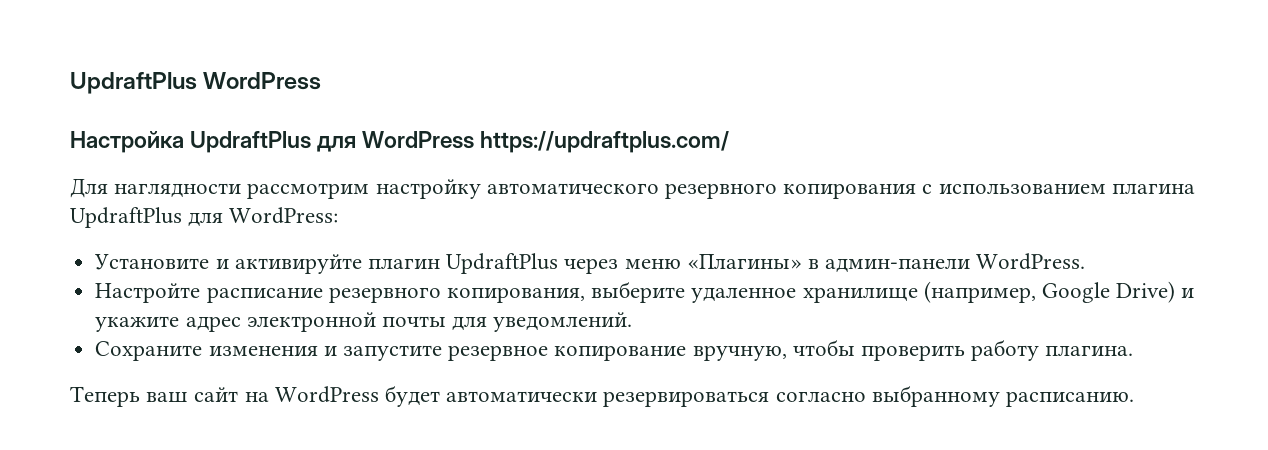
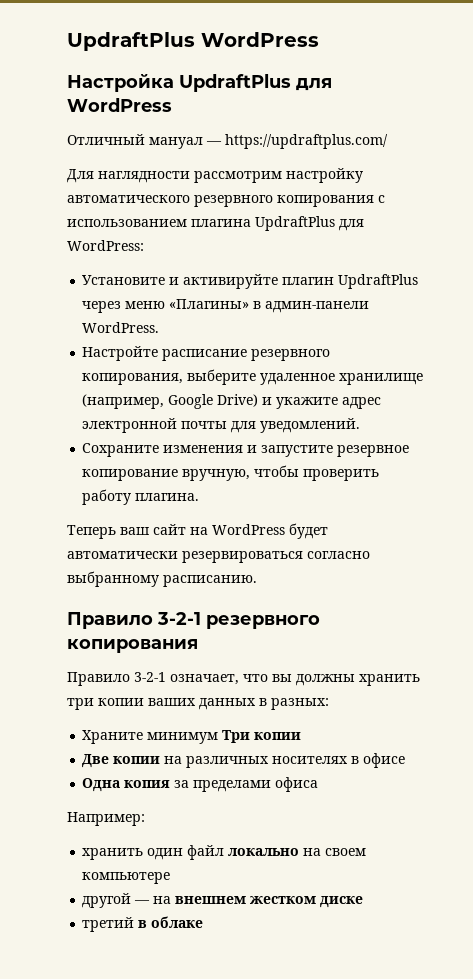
- Настройка UpdraftPlus для WordPress https://updraftplus.com/
+ Настройка UpdraftPlus для WordPress
+ Отличный мануал — https://updraftplus.com/
+ Правило 3-2-1 резервного копирования
+ Правило 3-2-1 означает, что вы должны хранить три копии ваших данных в разных:
+ Храните минимум Три копии
+ Две копии на различных носителях в офисе
+ Одна копия за пределами офиса
+ Например:
+ хранить один файл локально на своем компьютере
+ другой — на внешнем жестком диске
+ третий в облаке

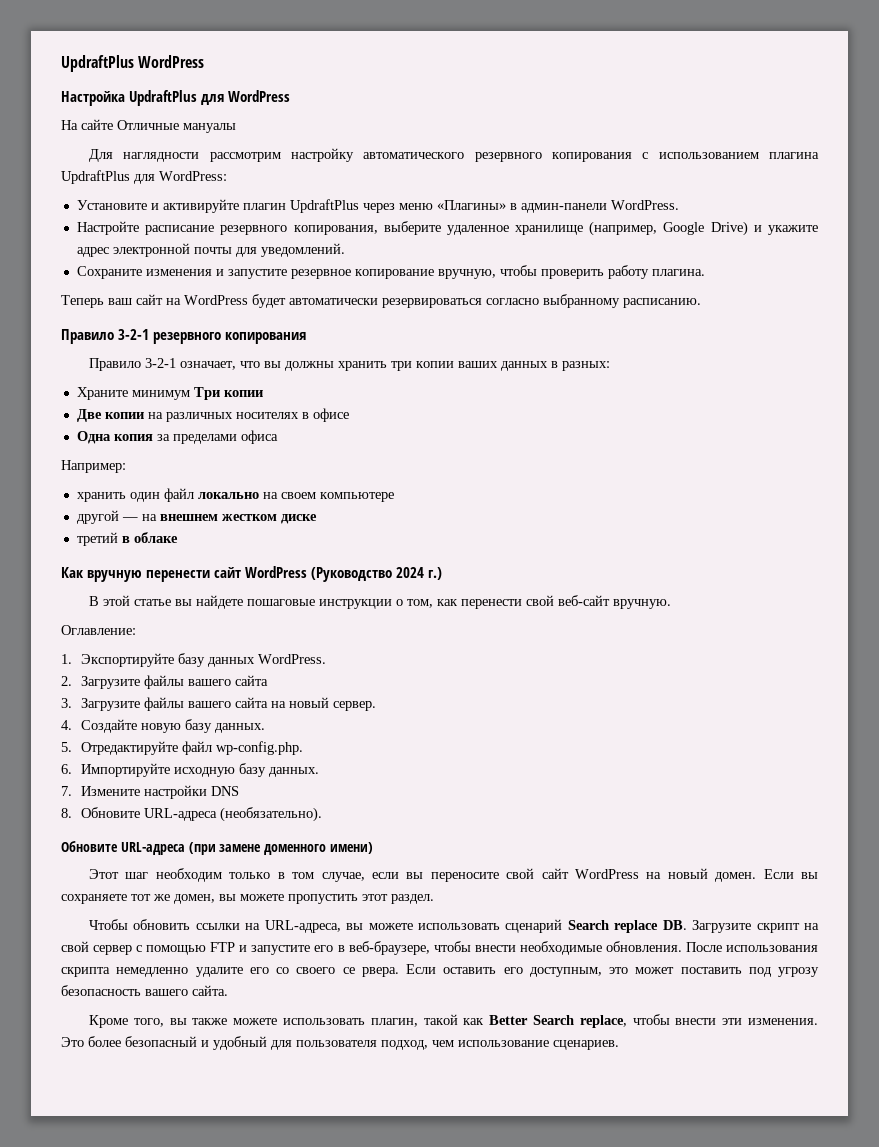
- Отличный мануал — https://updraftplus.com/
+ На сайте Отличные мануалы
+ Как вручную перенести сайт WordPress (Руководство 2024 г.)
+ В этой статье вы найдете пошаговые инструкции о том, как перенести свой веб-сайт вручную.
+ Оглавление:
+ 1. Экспортируйте базу данных WordPress.
+ 2. Загрузите файлы вашего сайта
+ 3. Загрузите файлы вашего сайта на новый сервер.
+ 4. Создайте новую базу данных.
+ 5. Отредактируйте файл wp-config.php.
+ 6. Импортируйте исходную базу данных.
+ 7. Измените настройки DNS
+ 8. Обновите URL-адреса (необязательно).
+ Обновите URL-адреса (при замене доменного имени)
+ Этот шаг необходим только в том случае, если вы переносите свой сайт WordPress на новый домен. Если вы сохраняете тот же домен, вы можете пропустить этот раздел.
+ Чтобы обновить ссылки на URL-адреса, вы можете использовать сценарий Search replace DB. Загрузите скрипт на свой сервер с помощью FTP и запустите его в веб-браузере, чтобы внести необходимые обновления. После использования скрипта немедленно удалите его со своего се рвера. Если оставить его доступным, это может поставить под угрозу безопасность вашего сайта.
+ Кроме того, вы также можете использовать плагин, такой как Better Search replace, чтобы внести эти изменения. Это более безопасный и удобный для пользователя подход, чем использование сценариев.

